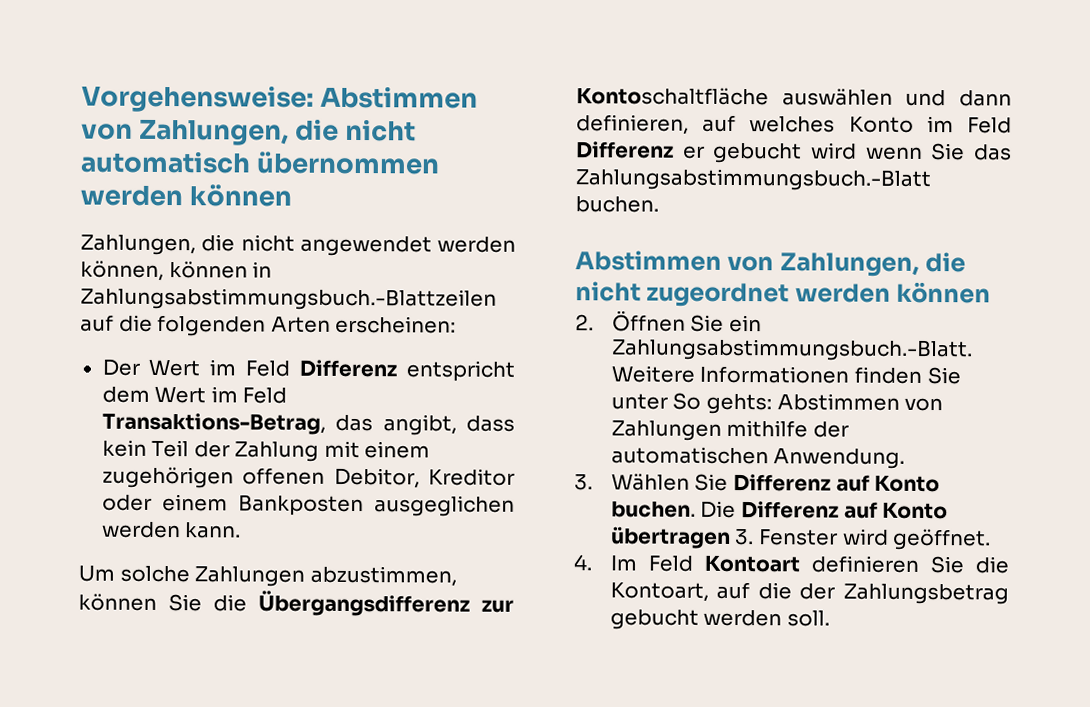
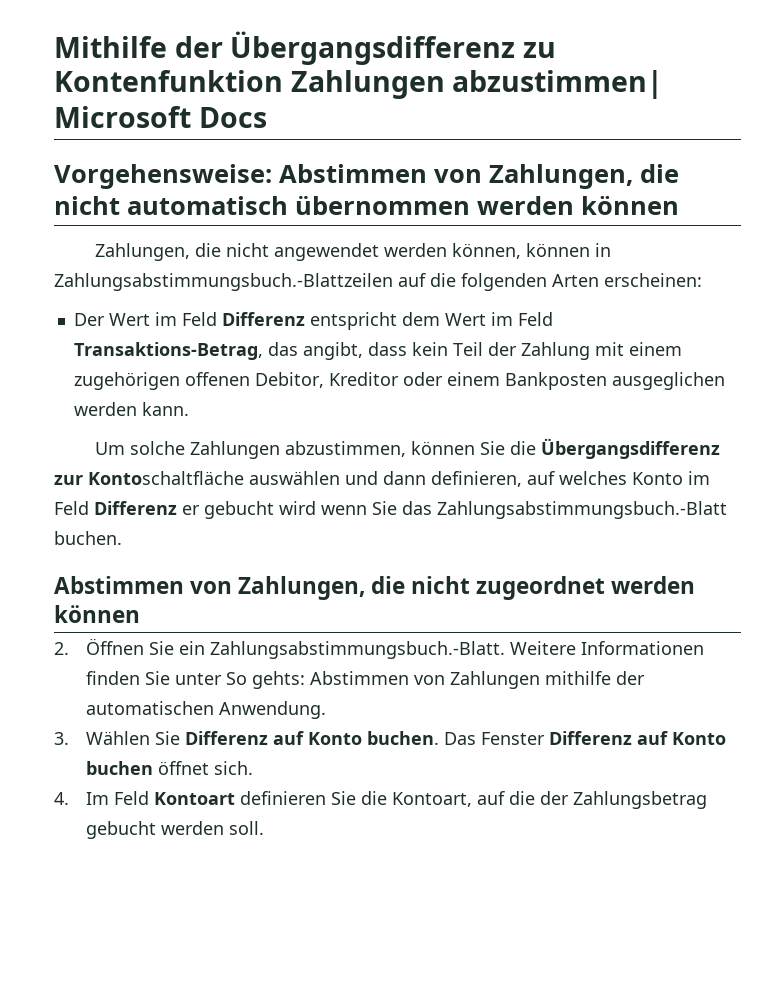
+ Mithilfe der Übergangsdifferenz zu Kontenfunktion Zahlungen abzustimmen| Microsoft Docs
- Die Differenz auf Konto übertragen 3. Fenster wird geöffnet.
+ Das Fenster Differenz auf Konto buchen öffnet sich.

